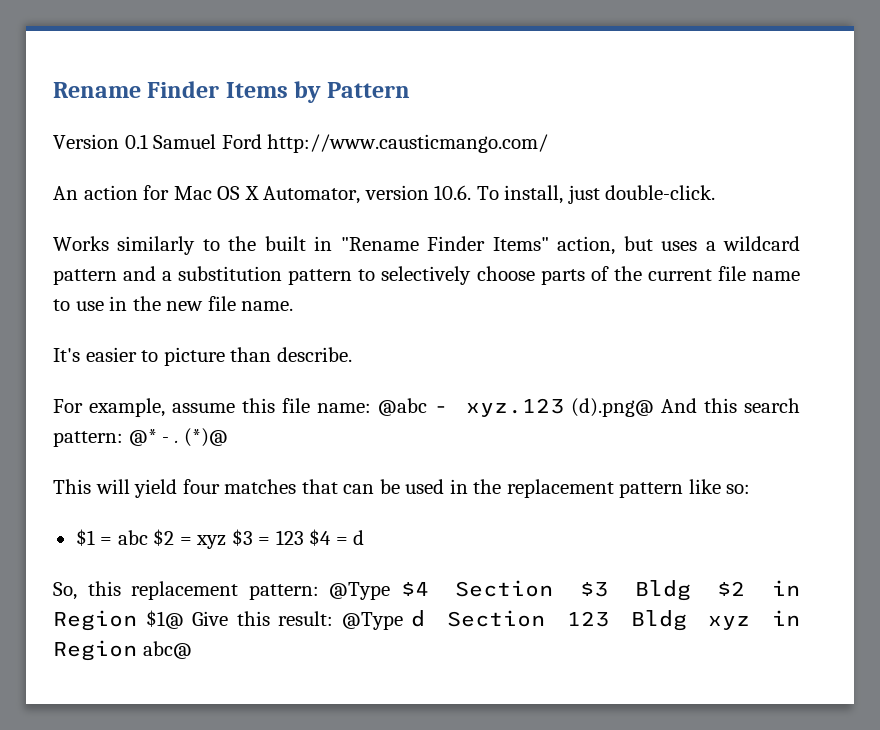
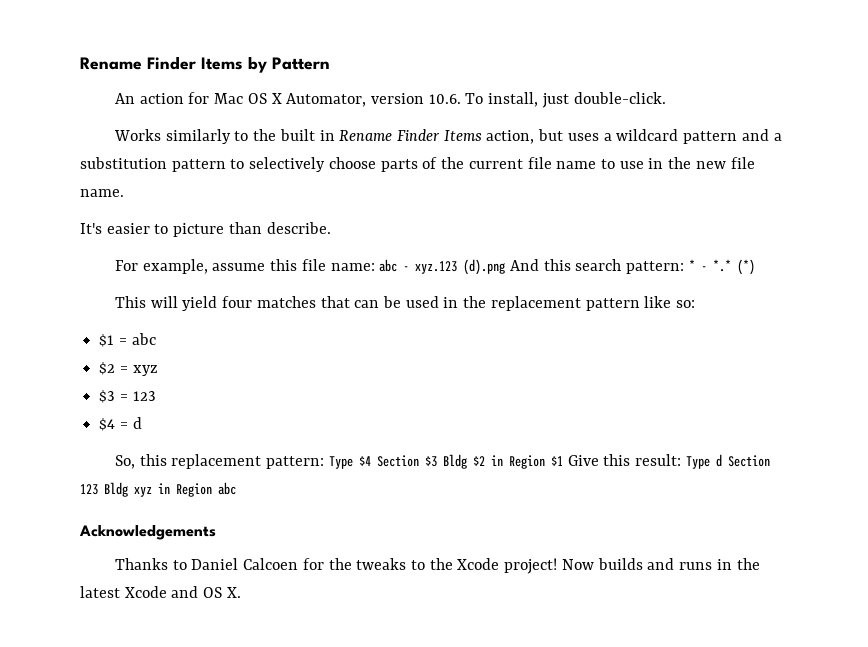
- Version 0.1 Samuel Ford http://www.causticmango.com/
- Works similarly to the built in "Rename Finder Items" action, but uses a wildcard pattern and a substitution pattern to selectively choose parts of the current file name to use in the new file name.
+ Works similarly to the built in Rename Finder Items action, but uses a wildcard pattern and a substitution pattern to selectively choose parts of the current file name to use in the new file name.
- For example, assume this file name: @abc - xyz.123 (d).png@ And this search pattern: @* - . (*)@
+ For example, assume this file name: abc - xyz.123 (d).png And this search pattern: * - *.* (*)
- $1 = abc $2 = xyz $3 = 123 $4 = d
+ $1 = abc
+ $2 = xyz
+ $3 = 123
+ $4 = d
- So, this replacement pattern: @Type $4 Section $3 Bldg $2 in Region $1@ Give this result: @Type d Section 123 Bldg xyz in Region abc@
+ So, this replacement pattern: Type $4 Section $3 Bldg $2 in Region $1 Give this result: Type d Section 123 Bldg xyz in Region abc
+ Acknowledgements
+ Thanks to Daniel Calcoen for the tweaks to the Xcode project! Now builds and runs in the latest Xcode and OS X.

